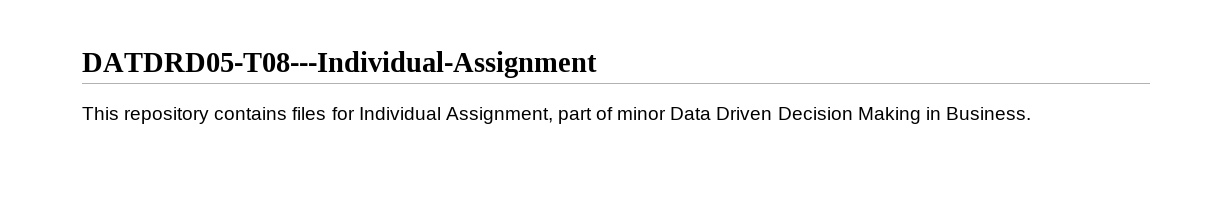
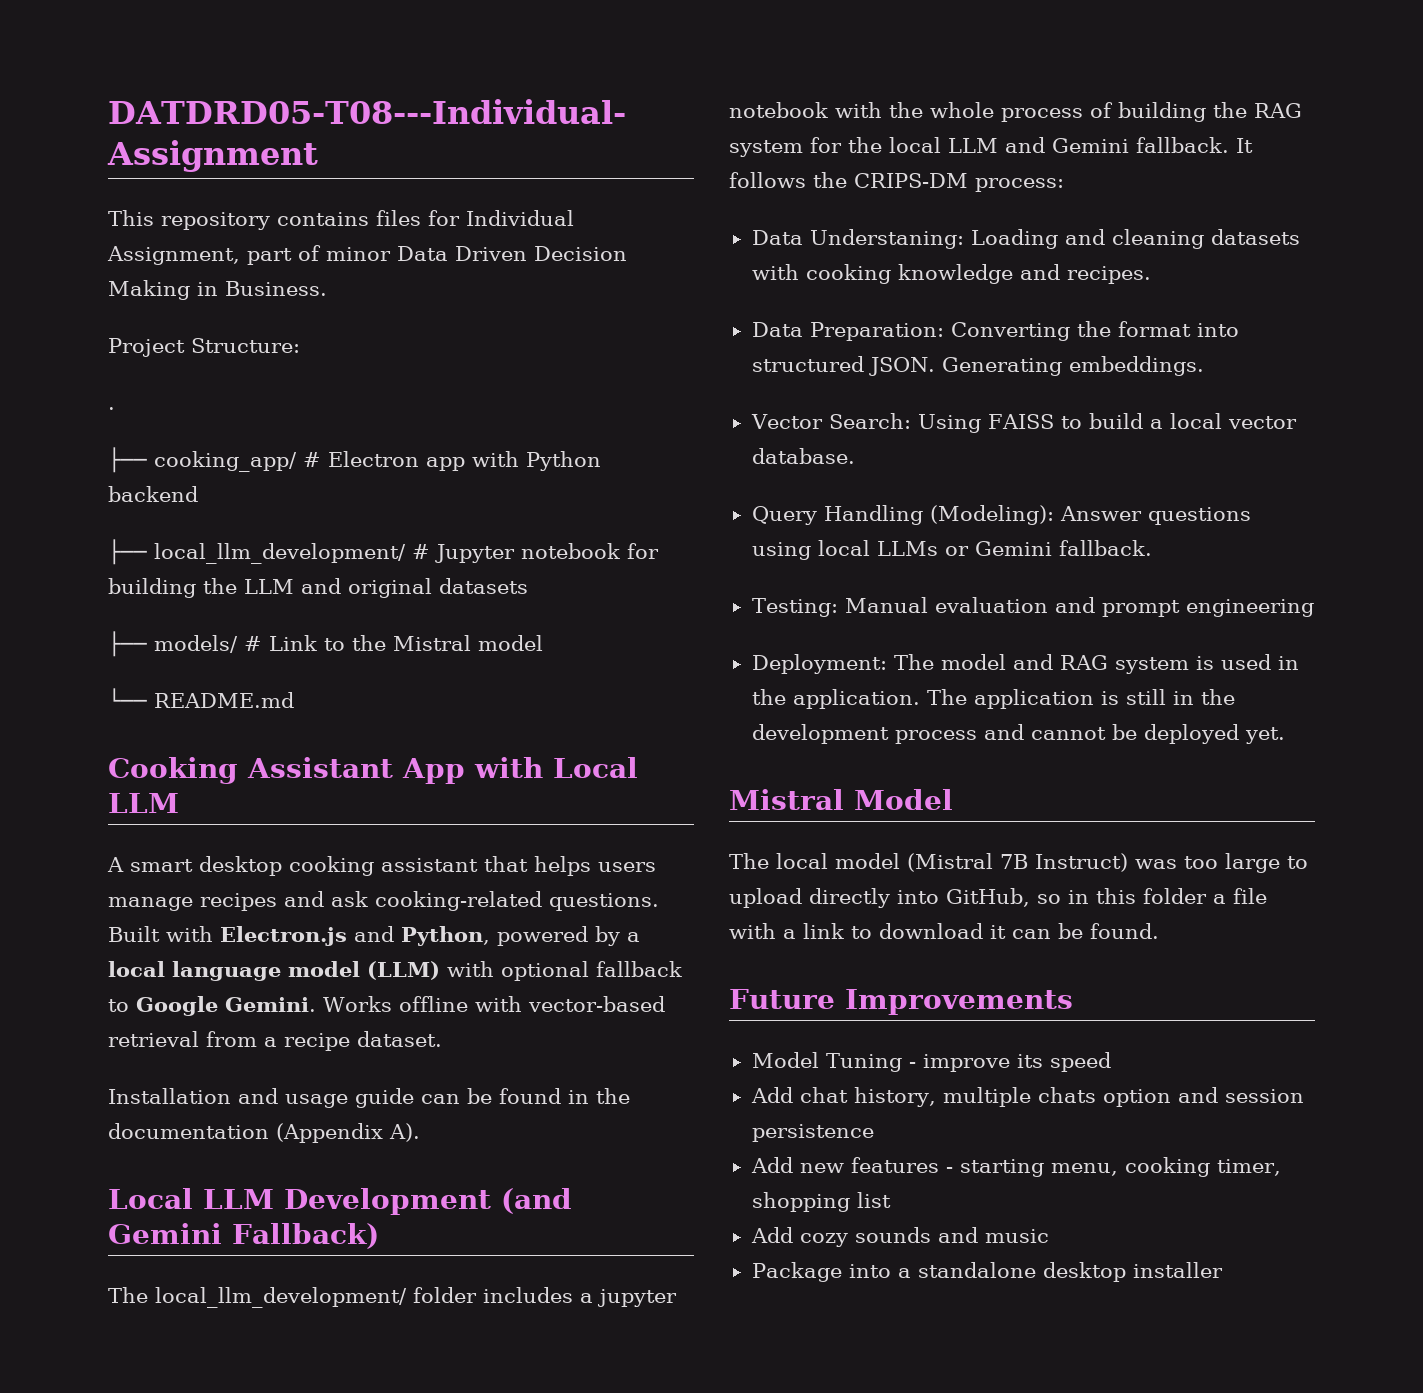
+ Project Structure:
+ .
+ ├── cooking_app/ # Electron app with Python backend
+ ├── local_llm_development/ # Jupyter notebook for building the LLM and original datasets
+ ├── models/ # Link to the Mistral model
+ └── README.md
+ Cooking Assistant App with Local LLM
+ A smart desktop cooking assistant that helps users manage recipes and ask cooking-related questions. Built with Electron.js and Python, powered by a local language model (LLM) with optional fallback to Google Gemini. Works offline with vector-based retrieval from a recipe dataset.
+ Installation and usage guide can be found in the documentation (Appendix A).
+ Local LLM Development (and Gemini Fallback)
+ The local_llm_development/ folder includes a jupyter notebook with the whole process of building the RAG system for the local LLM and Gemini fallback. It follows the CRIPS-DM process:
+ Data Understaning: Loading and cleaning datasets with cooking knowledge and recipes.
+ Data Preparation: Converting the format into structured JSON. Generating embeddings.
+ Vector Search: Using FAISS to build a local vector database.
+ Query Handling (Modeling): Answer questions using local LLMs or Gemini fallback.
+ Testing: Manual evaluation and prompt engineering
+ Deployment: The model and RAG system is used in the application. The application is still in the development process and cannot be deployed yet.
+ Mistral Model
+ The local model (Mistral 7B Instruct) was too large to upload directly into GitHub, so in this folder a file with a link to download it can be found.
+ Future Improvements
+ Model Tuning - improve its speed
+ Add chat history, multiple chats option and session persistence
+ Add new features - starting menu, cooking timer, shopping list
+ Add cozy sounds and music
+ Package into a standalone desktop installer

